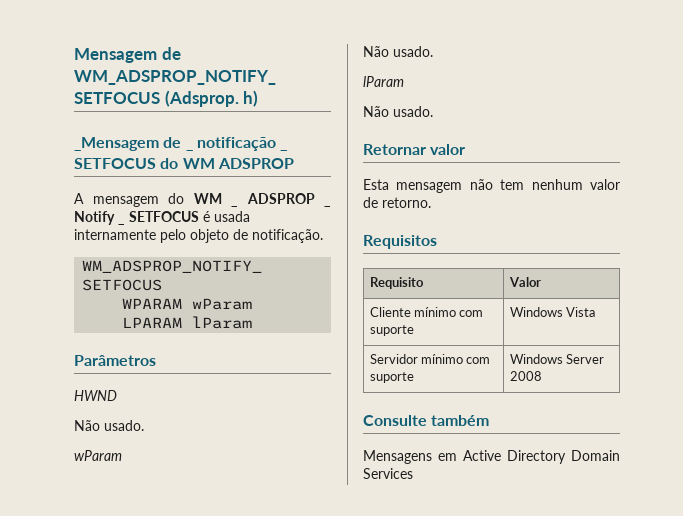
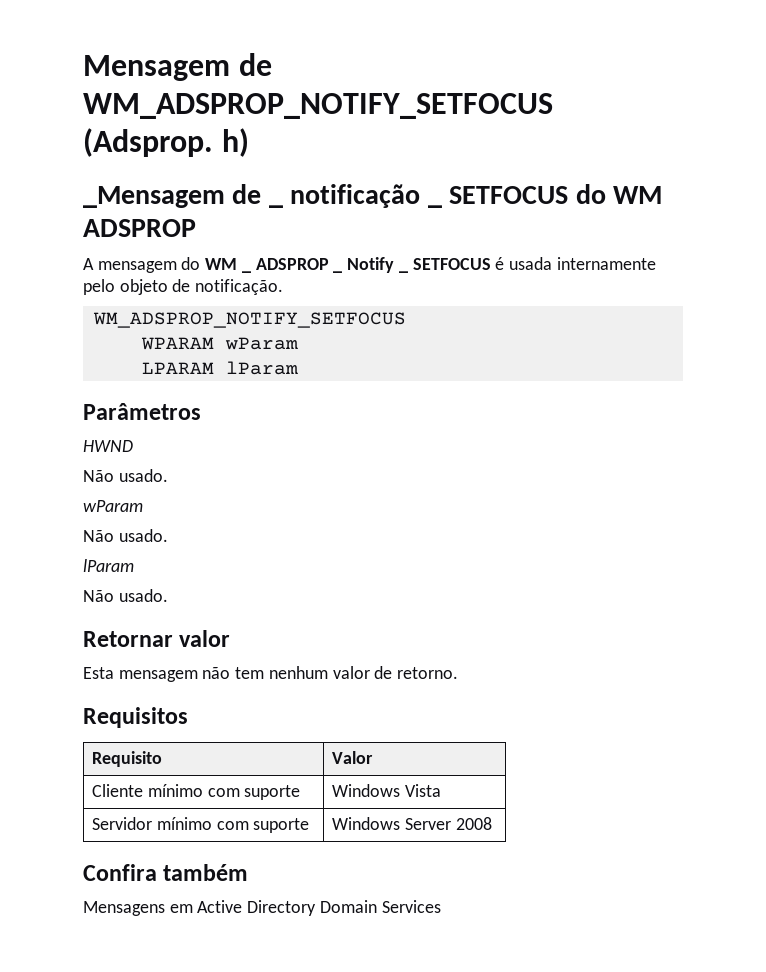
- Consulte também
+ Confira também

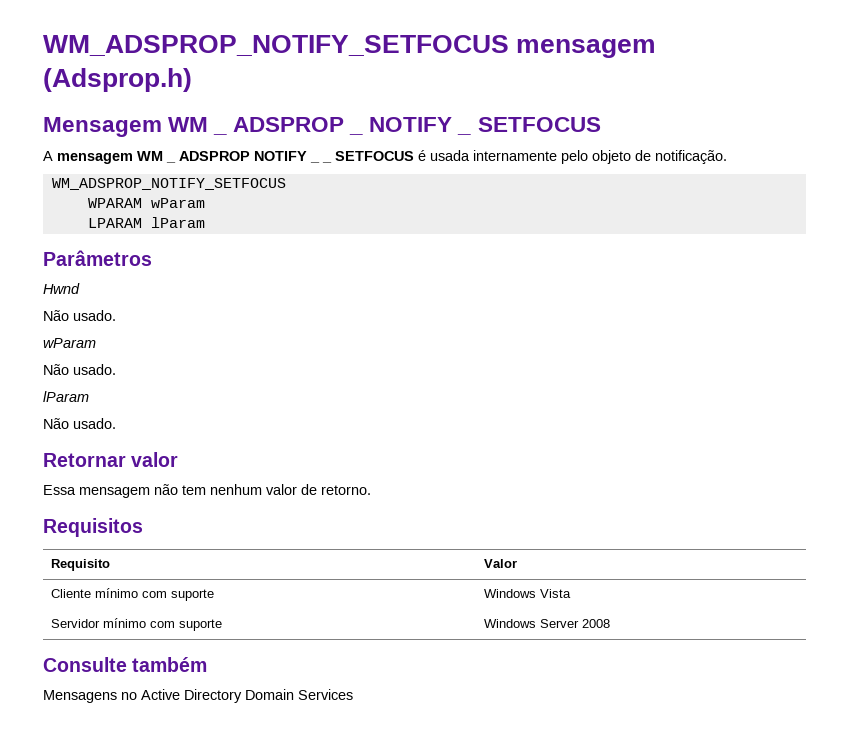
- Mensagem de WM_ADSPROP_NOTIFY_SETFOCUS (Adsprop. h)
- _Mensagem de _ notificação _ SETFOCUS do WM ADSPROP
- A mensagem do WM _ ADSPROP _ Notify _ SETFOCUS é usada internamente pelo objeto de notificação.
+ WM_ADSPROP_NOTIFY_SETFOCUS mensagem (Adsprop.h)
+ Mensagem WM _ ADSPROP _ NOTIFY _ SETFOCUS
+ A mensagem WM _ ADSPROP NOTIFY _ _ SETFOCUS é usada internamente pelo objeto de notificação.
- HWND
+ Hwnd
- Esta mensagem não tem nenhum valor de retorno.
+ Essa mensagem não tem nenhum valor de retorno.
- Confira também
+ Consulte também
- Mensagens em Active Directory Domain Services
+ Mensagens no Active Directory Domain Services

